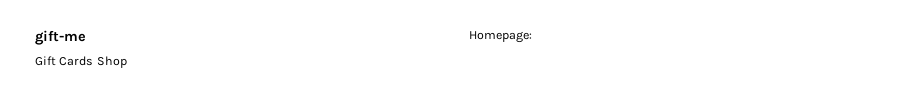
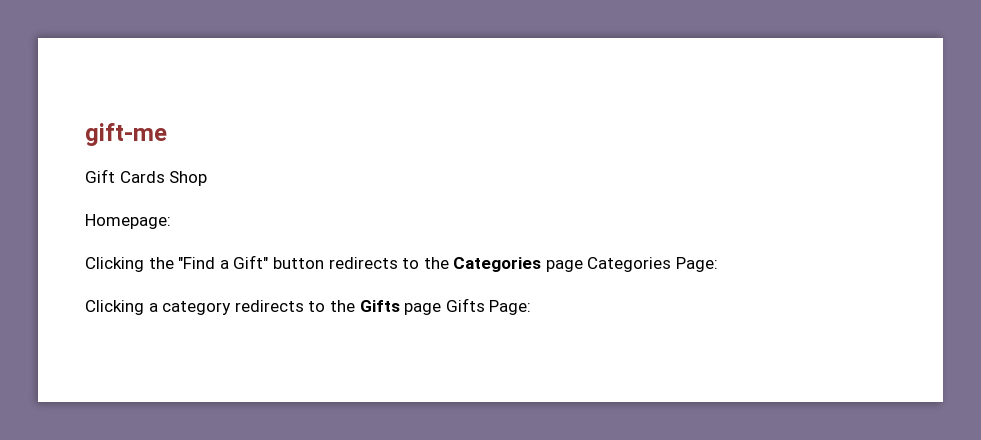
+ Clicking the "Find a Gift" button redirects to the Categories page Categories Page:
+ Clicking a category redirects to the Gifts page Gifts Page:

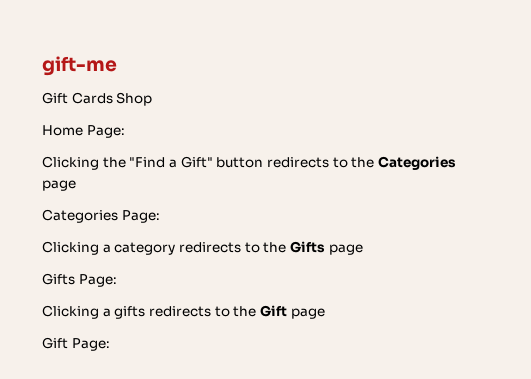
- Homepage:
+ Home Page:
- Clicking the "Find a Gift" button redirects to the Categories page Categories Page:
+ Clicking the "Find a Gift" button redirects to the Categories page
+ Categories Page:
- Clicking a category redirects to the Gifts page Gifts Page:
+ Clicking a category redirects to the Gifts page
+ Gifts Page:
+ Clicking a gifts redirects to the Gift page
+ Gift Page:

